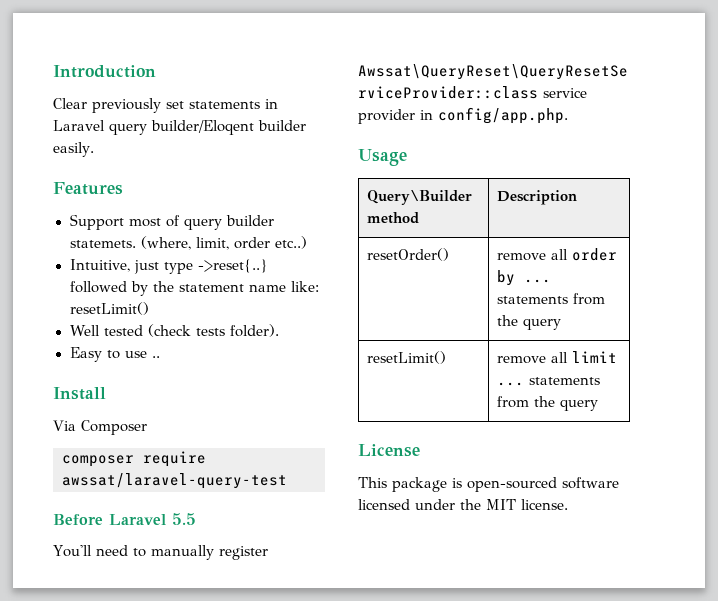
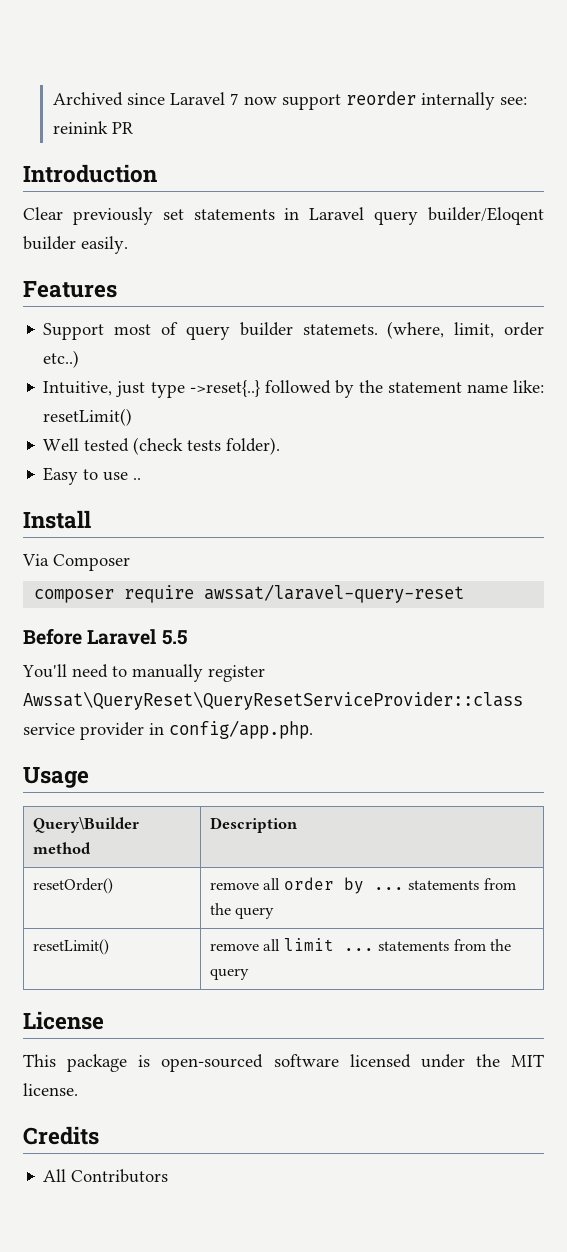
+ Archived since Laravel 7 now support reorder internally see: reinink PR
- composer require awssat/laravel-query-test
+ composer require awssat/laravel-query-reset
+ Credits
+ All Contributors

